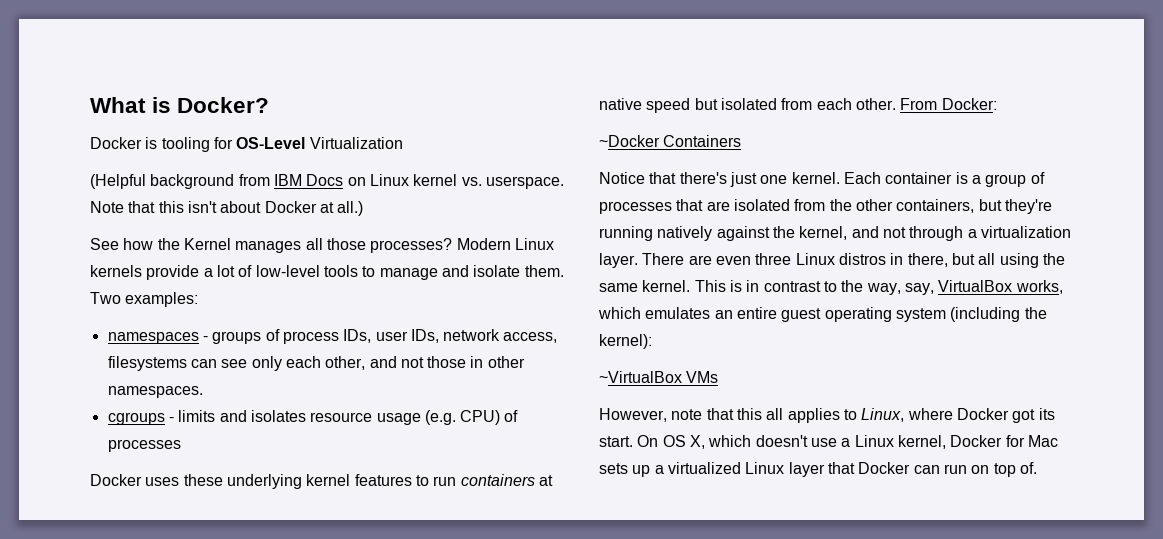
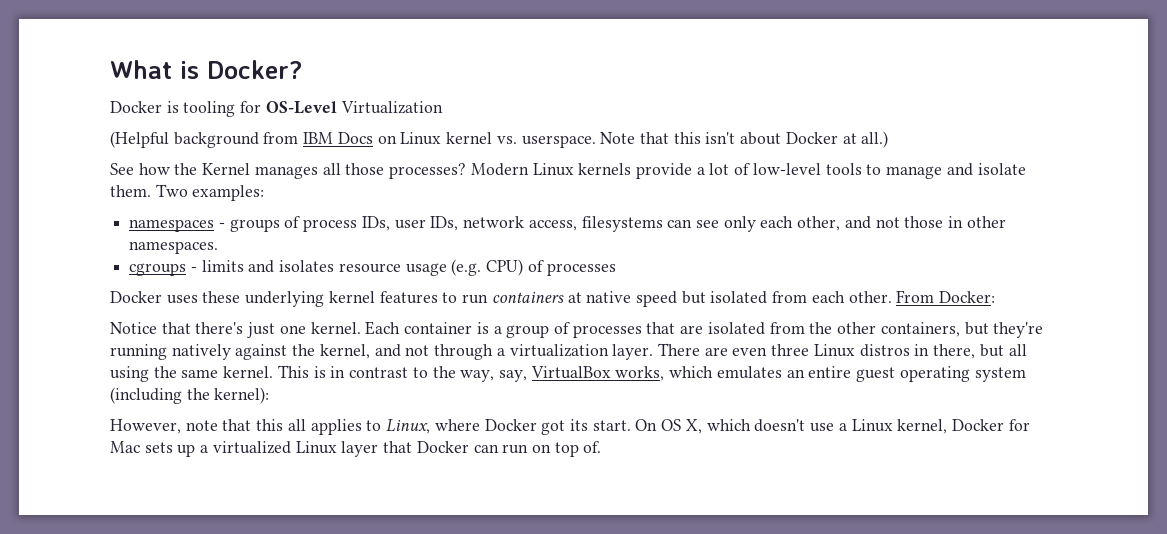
- ~Docker Containers
- ~VirtualBox VMs

